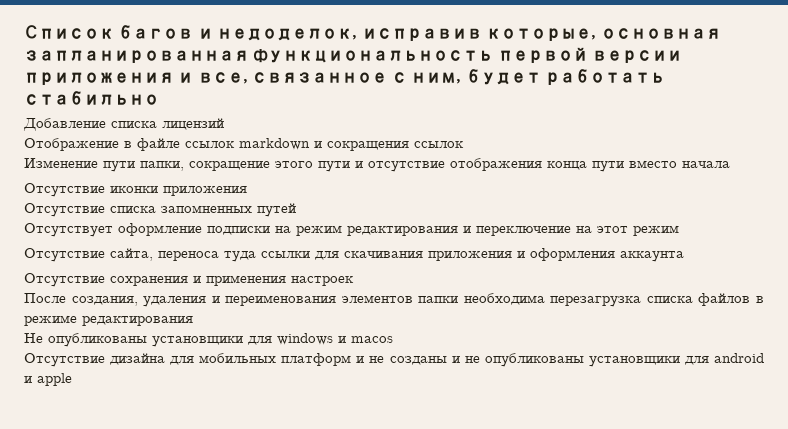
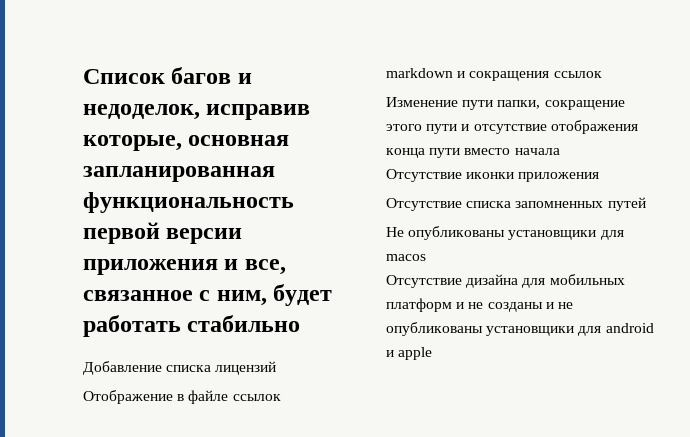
- Отсутствует оформление подписки на режим редактирования и переключение на этот режим
- Отсутствие сайта, переноса туда ссылки для скачивания приложения и оформления аккаунта
- Отсутствие сохранения и применения настроек
- После создания, удаления и переименования элементов папки необходима перезагрузка списка файлов в режиме редактирования
- Не опубликованы установщики для windows и macos
+ Не опубликованы установщики для macos

